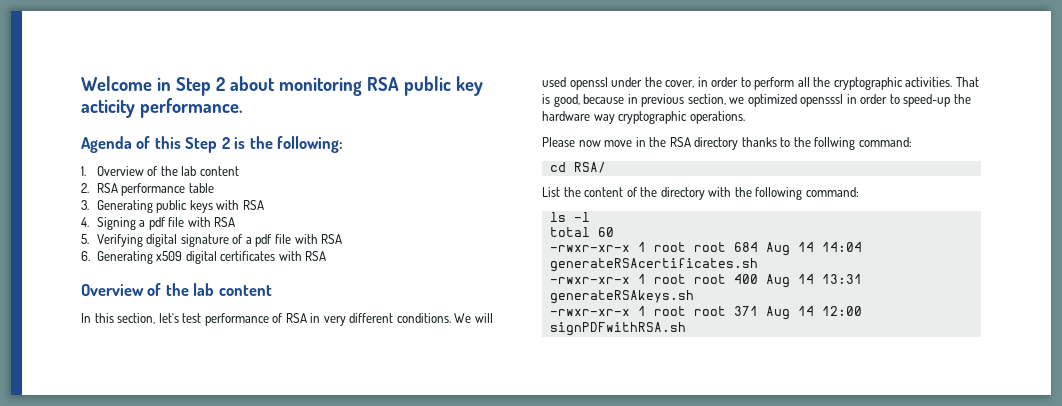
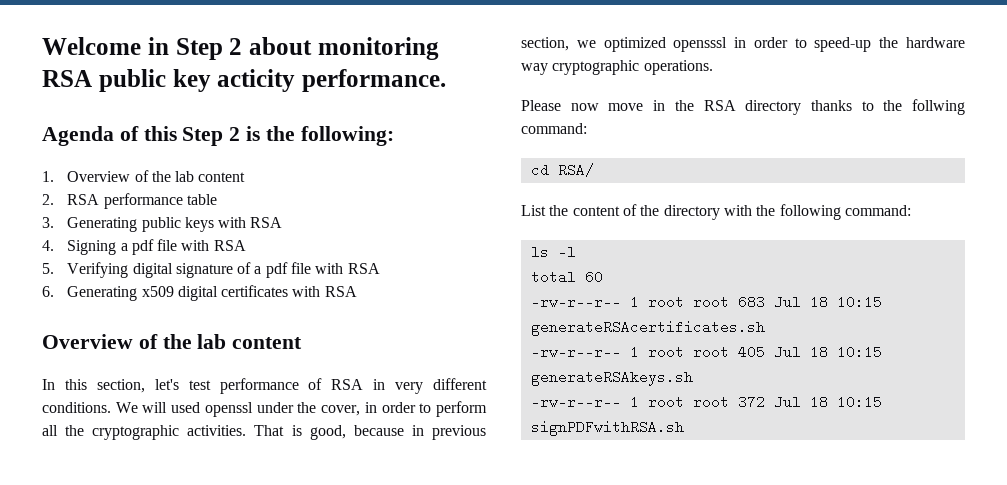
- -rwxr-xr-x 1 root root 684 Aug 14 14:04 generateRSAcertificates.sh
+ -rw-r--r-- 1 root root 683 Jul 18 10:15 generateRSAcertificates.sh
- -rwxr-xr-x 1 root root 400 Aug 14 13:31 generateRSAkeys.sh
+ -rw-r--r-- 1 root root 405 Jul 18 10:15 generateRSAkeys.sh
- -rwxr-xr-x 1 root root 371 Aug 14 12:00 signPDFwithRSA.sh
+ -rw-r--r-- 1 root root 372 Jul 18 10:15 signPDFwithRSA.sh

